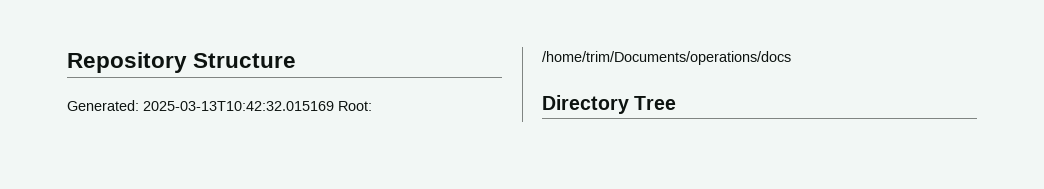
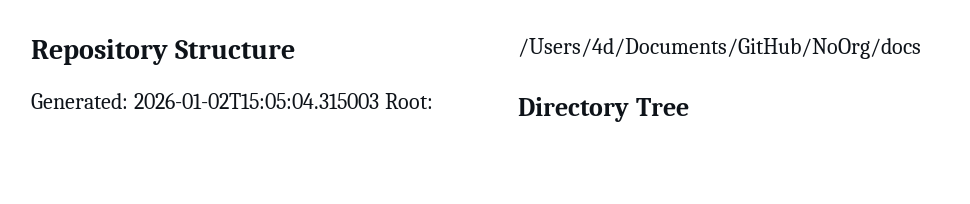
- Generated: 2025-03-13T10:42:32.015169 Root: /home/trim/Documents/operations/docs
+ Generated: 2026-01-02T15:05:04.315003 Root: /Users/4d/Documents/GitHub/NoOrg/docs

